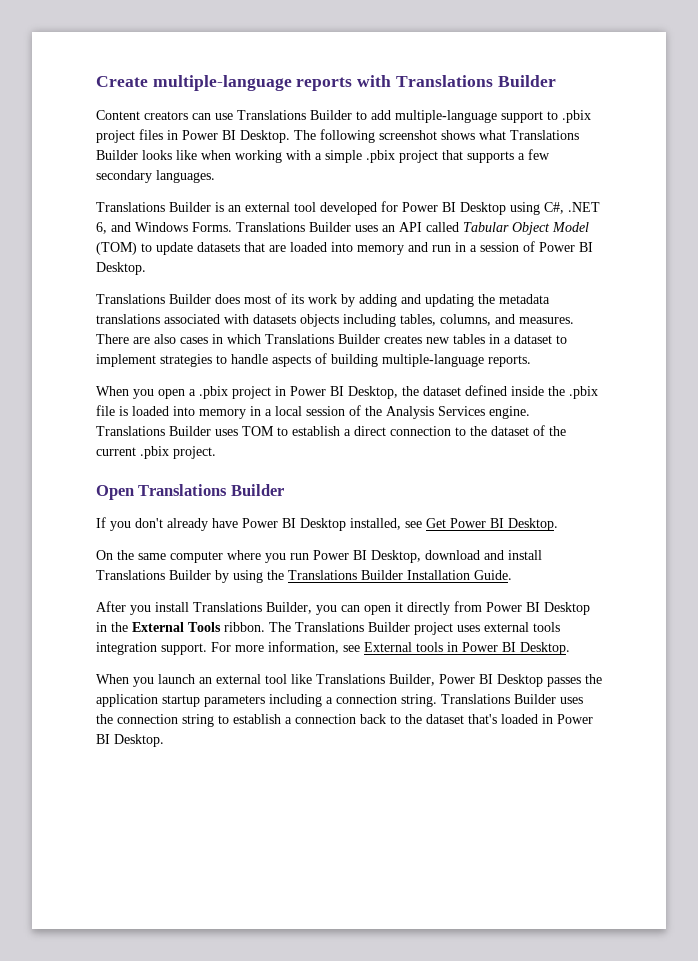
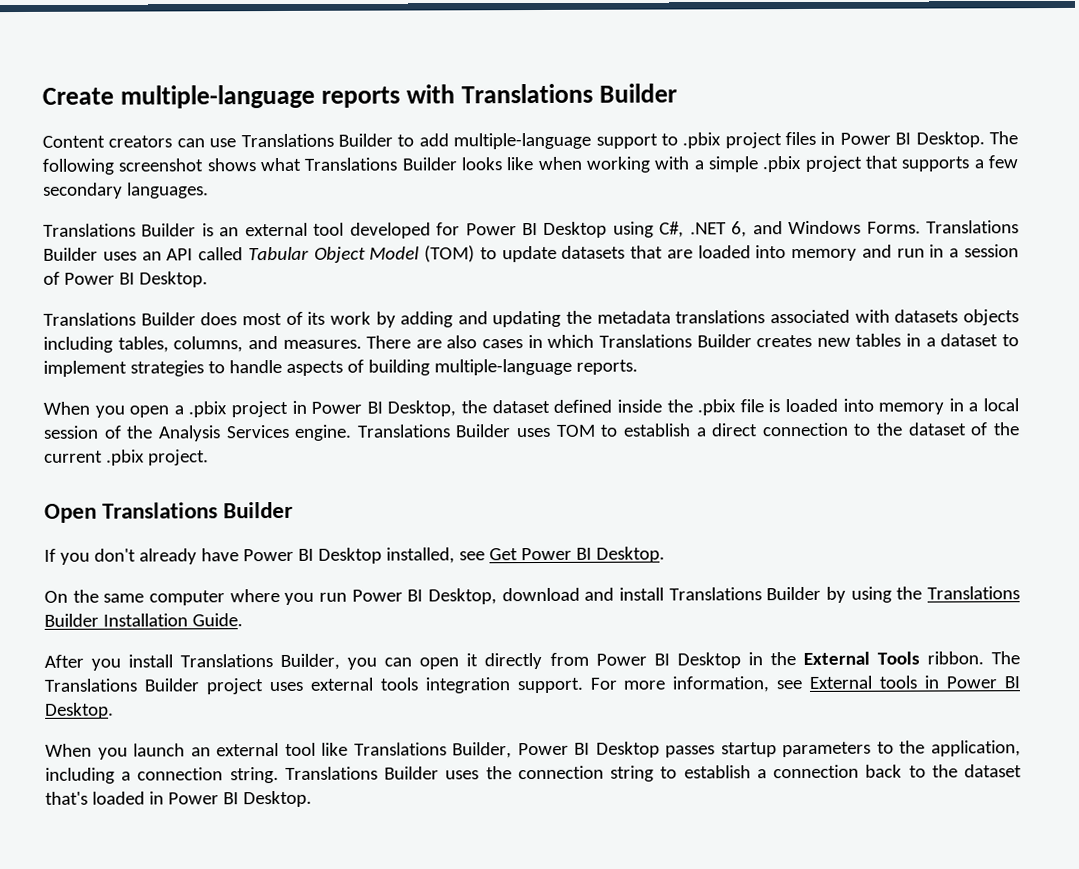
- When you launch an external tool like Translations Builder, Power BI Desktop passes the application startup parameters including a connection string.
+ When you launch an external tool like Translations Builder, Power BI Desktop passes startup parameters to the application, including a connection string.

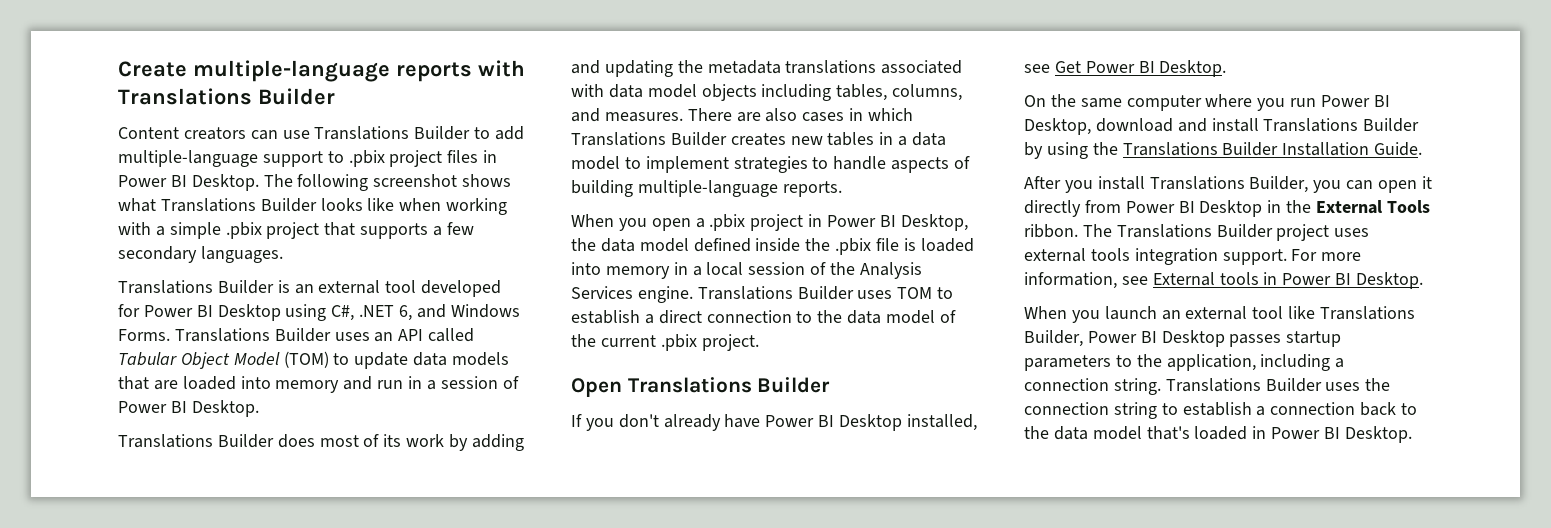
- Translations Builder uses an API called Tabular Object Model (TOM) to update datasets that are loaded into memory and run in a session of Power BI Desktop.
+ Translations Builder uses an API called Tabular Object Model (TOM) to update data models that are loaded into memory and run in a session of Power BI Desktop.
- Translations Builder does most of its work by adding and updating the metadata translations associated with datasets objects including tables, columns, and measures.
+ Translations Builder does most of its work by adding and updating the metadata translations associated with data model objects including tables, columns, and measures.
- There are also cases in which Translations Builder creates new tables in a dataset to implement strategies to handle aspects of building multiple-language reports.
+ There are also cases in which Translations Builder creates new tables in a data model to implement strategies to handle aspects of building multiple-language reports.
- When you open a .pbix project in Power BI Desktop, the dataset defined inside the .pbix file is loaded into memory in a local session of the Analysis Services engine.
+ When you open a .pbix project in Power BI Desktop, the data model defined inside the .pbix file is loaded into memory in a local session of the Analysis Services engine.
- Translations Builder uses TOM to establish a direct connection to the dataset of the current .pbix project.
+ Translations Builder uses TOM to establish a direct connection to the data model of the current .pbix project.
- Translations Builder uses the connection string to establish a connection back to the dataset that's loaded in Power BI Desktop.
+ Translations Builder uses the connection string to establish a connection back to the data model that's loaded in Power BI Desktop.

